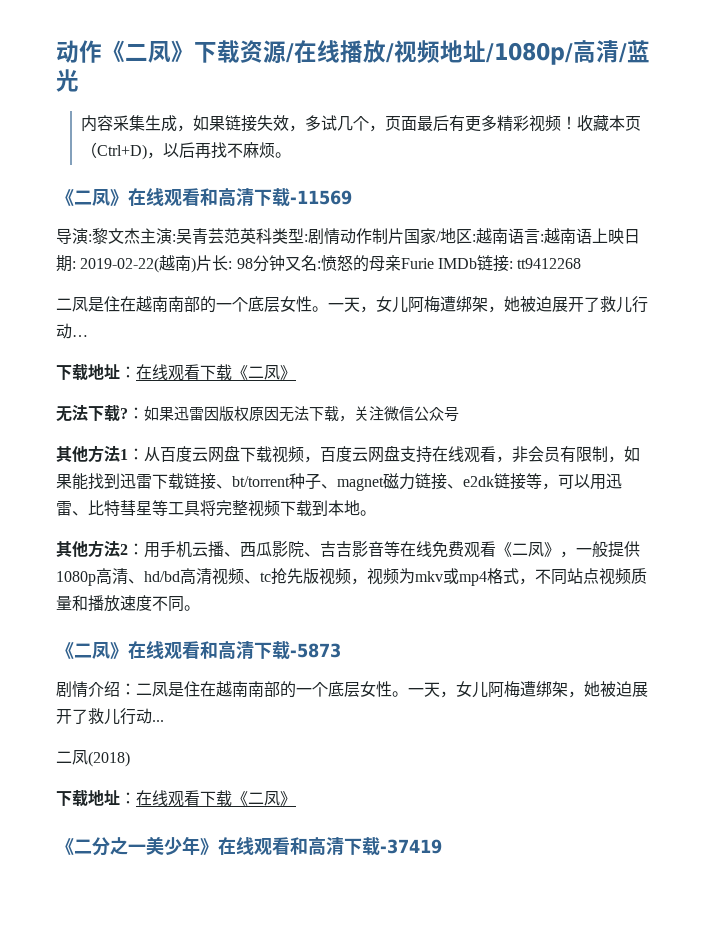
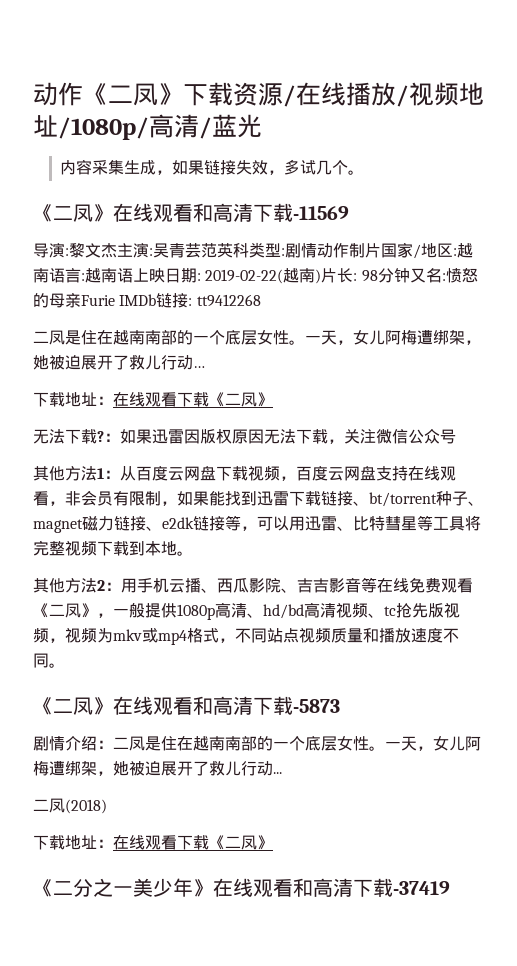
- 内容采集生成，如果链接失效，多试几个，页面最后有更多精彩视频！收藏本页（Ctrl+D)，以后再找不麻烦。
+ 内容采集生成，如果链接失效，多试几个。

